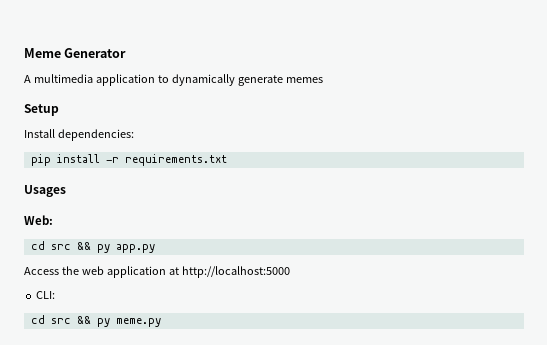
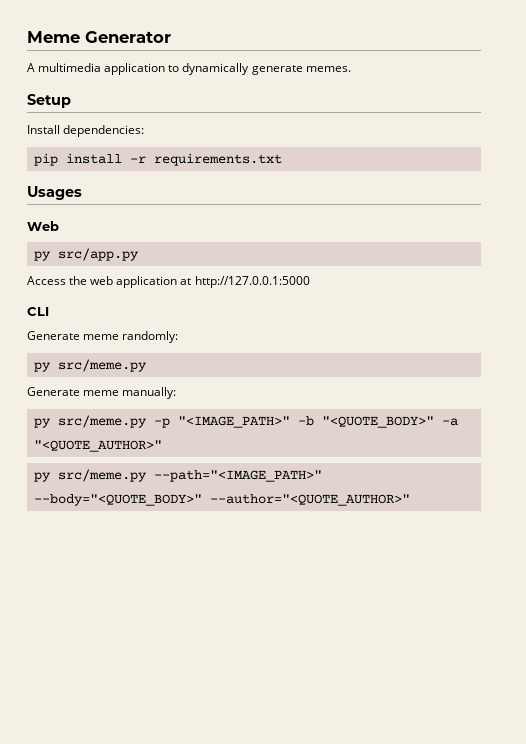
- A multimedia application to dynamically generate memes
+ A multimedia application to dynamically generate memes.
- Web:
- cd src && py app.py
+ Web
+ py src/app.py
- Access the web application at http://localhost:5000
- CLI:
- cd src && py meme.py
+ Access the web application at http://127.0.0.1:5000
+ CLI
+ Generate meme randomly:
+ py src/meme.py
+ Generate meme manually:
+ py src/meme.py -p "<IMAGE_PATH>" -b "<QUOTE_BODY>" -a "<QUOTE_AUTHOR>"
+ py src/meme.py --path="<IMAGE_PATH>" --body="<QUOTE_BODY>" --author="<QUOTE_AUTHOR>"

